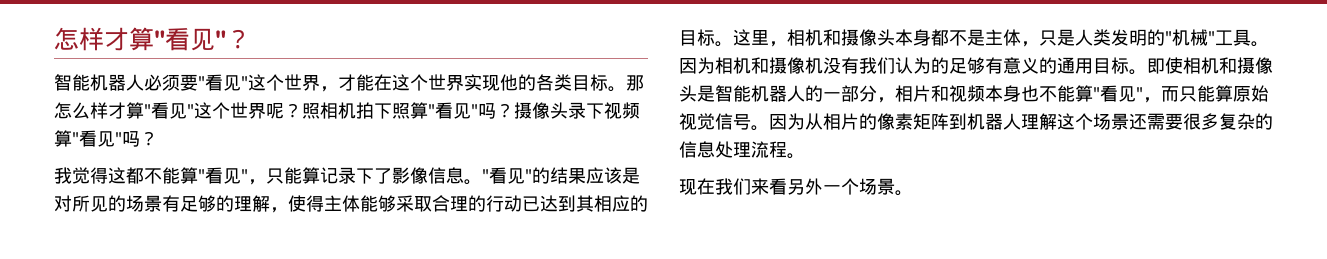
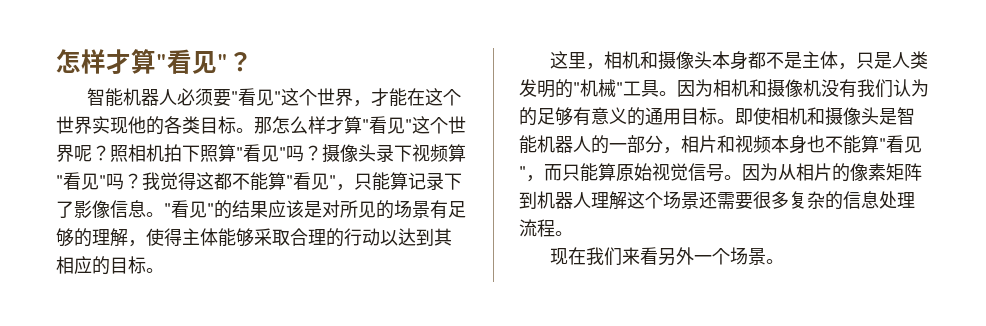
- 摄像头录下视频算"看见"吗？
- 我觉得这都不能算"看见"，只能算记录下了影像信息。
+ 摄像头录下视频算"看见"吗？我觉得这都不能算"看见"，只能算记录下了影像信息。
- "看见"的结果应该是对所见的场景有足够的理解，使得主体能够采取合理的行动已达到其相应的目标。这里，相机和摄像头本身都不是主体，只是人类发明的"机械"工具。
+ "看见"的结果应该是对所见的场景有足够的理解，使得主体能够采取合理的行动以达到其相应的目标。
+ 这里，相机和摄像头本身都不是主体，只是人类发明的"机械"工具。

